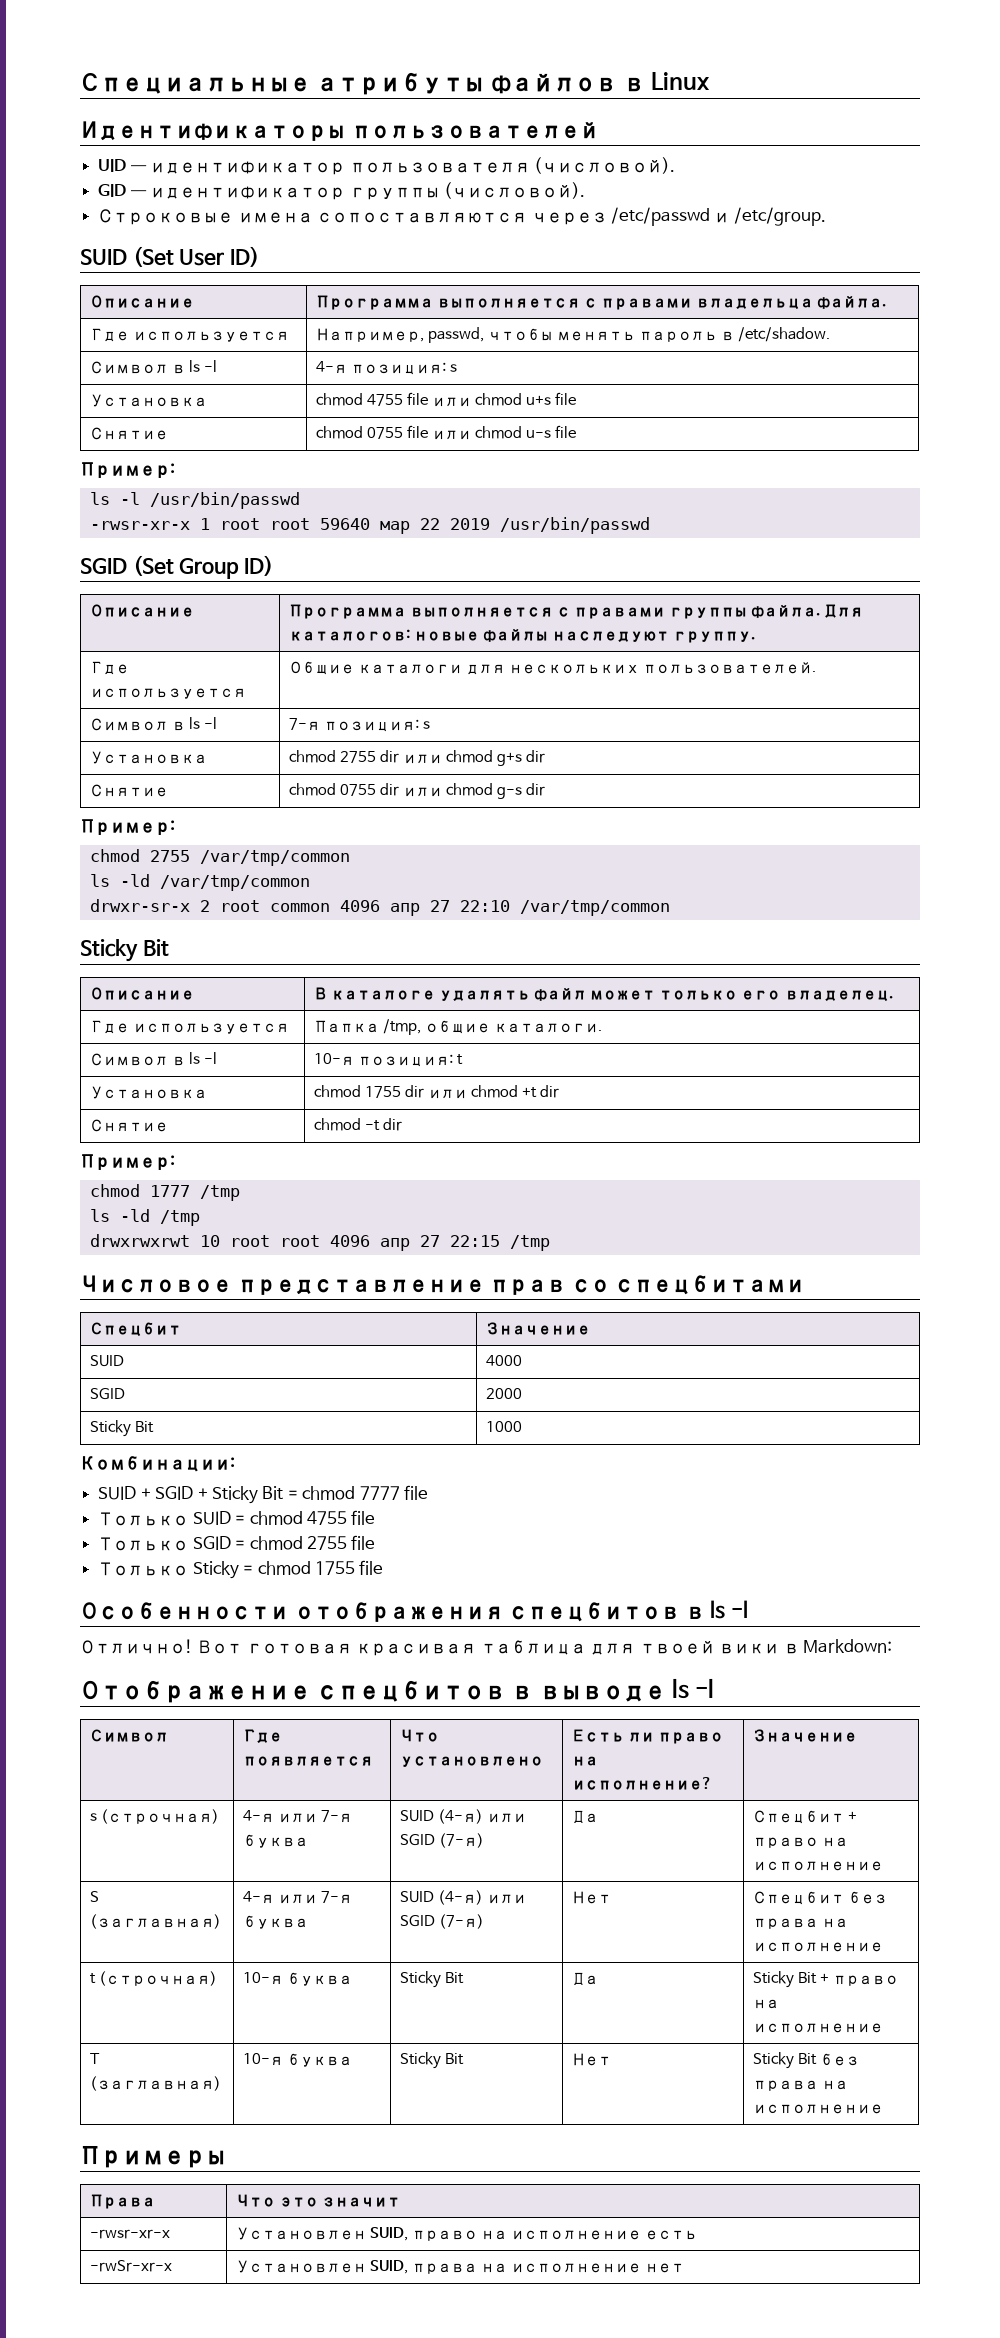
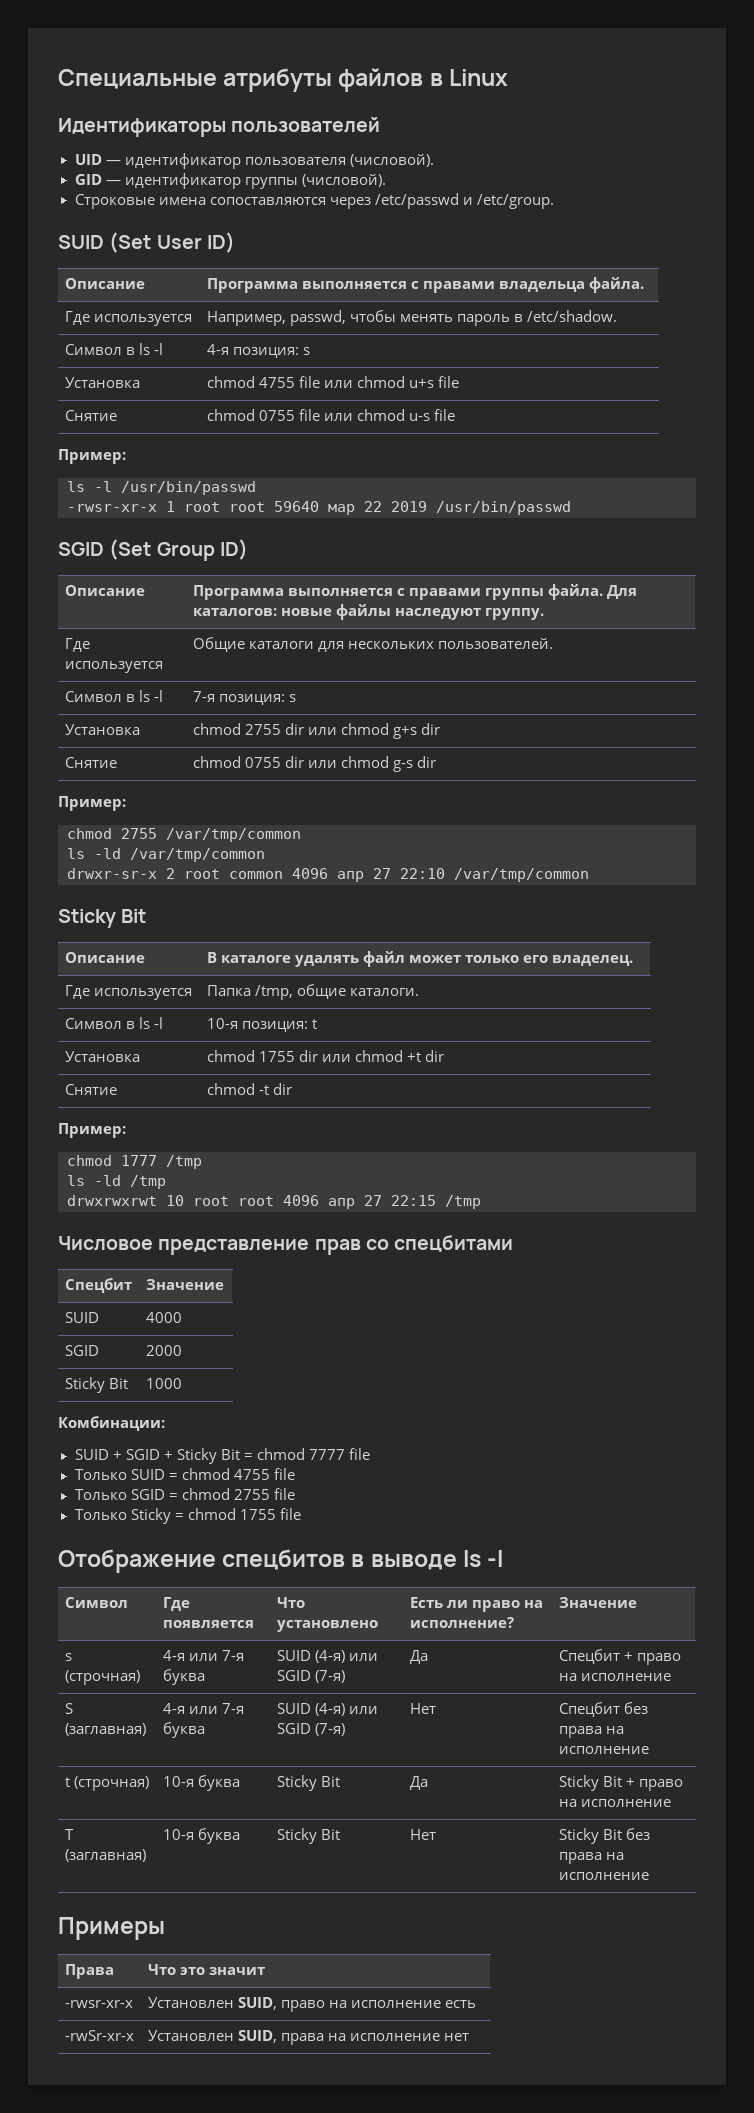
- Особенности отображения спецбитов в ls -l
- Отлично! Вот готовая красивая таблица для твоей вики в Markdown:

